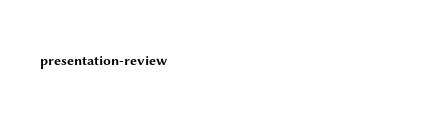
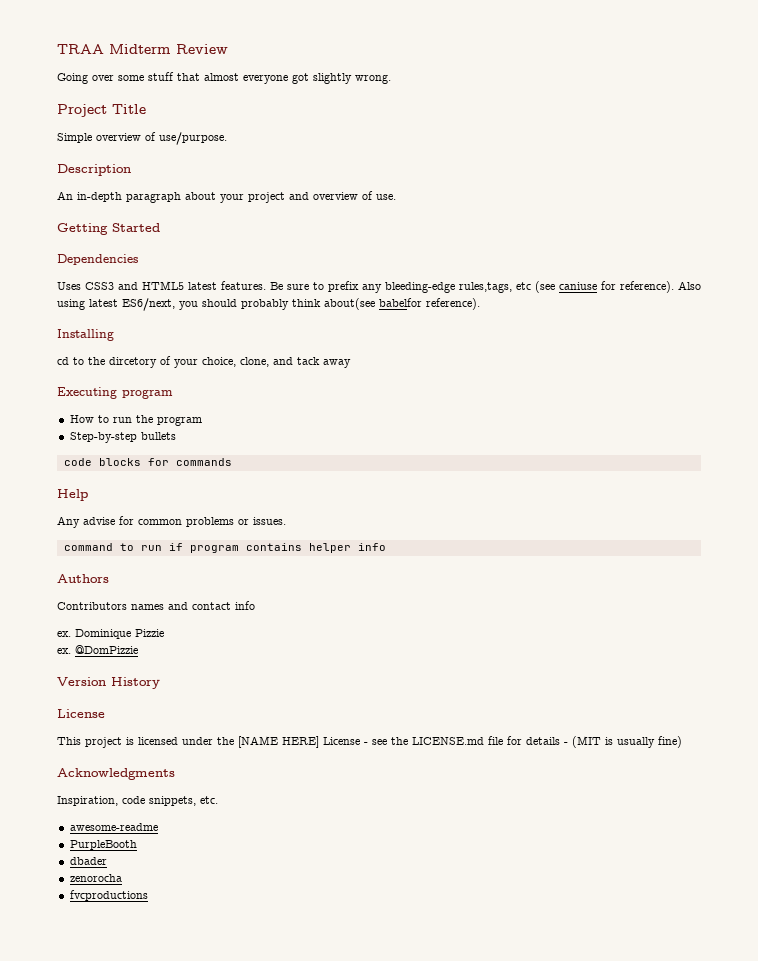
- presentation-review
+ TRAA Midterm Review
+ Going over some stuff that almost everyone got slightly wrong.
+ Project Title
+ Simple overview of use/purpose.
+ Description
+ An in-depth paragraph about your project and overview of use.
+ Getting Started
+ Dependencies
+ Uses CSS3 and HTML5 latest features. Be sure to prefix any bleeding-edge rules,tags, etc (see caniuse for reference). Also using latest ES6/next, you should probably think about(see babelfor reference).
+ Installing
+ cd to the dircetory of your choice, clone, and tack away
+ Executing program
+ How to run the program
+ Step-by-step bullets
+ code blocks for commands
+ Help
+ Any advise for common problems or issues.
+ command to run if program contains helper info
+ Authors
+ Contributors names and contact info
+ ex. Dominique Pizzie
+ ex. @DomPizzie
+ Version History
+ License
+ This project is licensed under the [NAME HERE] License - see the LICENSE.md file for details - (MIT is usually fine)
+ Acknowledgments
+ Inspiration, code snippets, etc.
+ awesome-readme
+ PurpleBooth
+ dbader
+ zenorocha
+ fvcproductions

